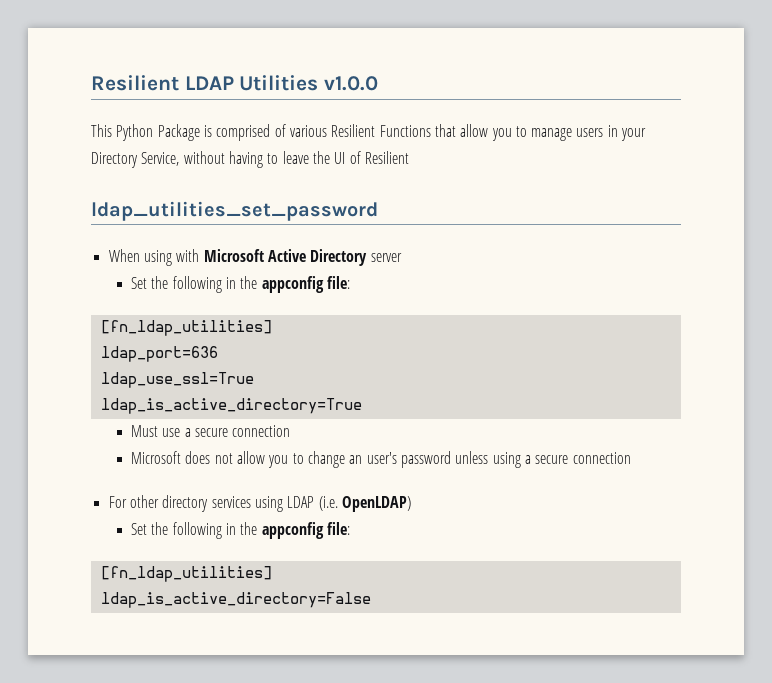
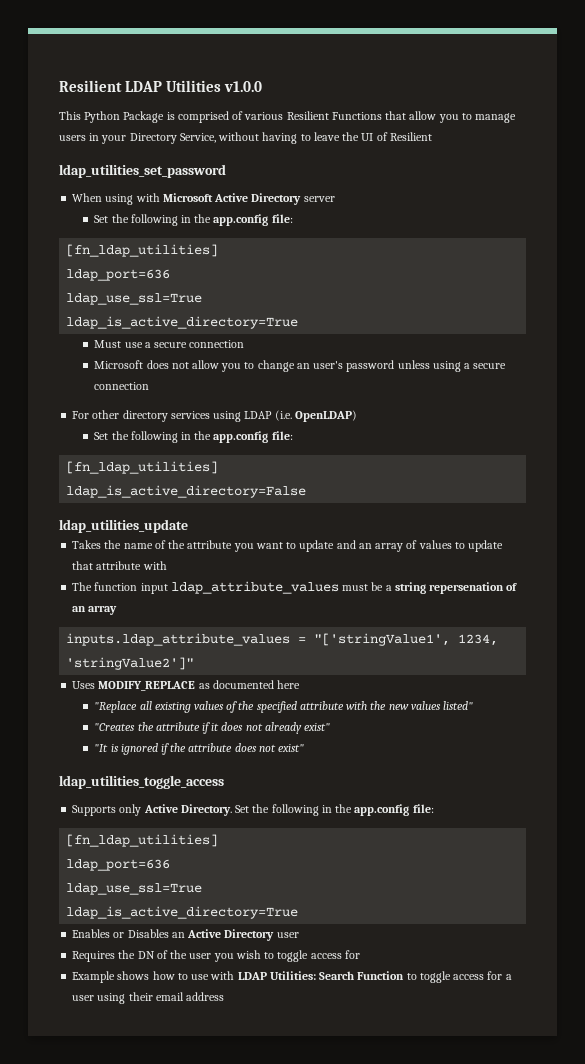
  When using with Microsoft Active Directory server
- Set the following in the appconfig file:
+ Set the following in the app.config file:
  For other directory services using LDAP (i.e. OpenLDAP)
- Set the following in the appconfig file:
+ Set the following in the app.config file:
+ ldap_utilities_update
+ Takes the name of the attribute you want to update and an array of values to update that attribute with
+ The function input ldap_attribute_values must be a string repersenation of an array
+ inputs.ldap_attribute_values = "['stringValue1', 1234, 'stringValue2']"
+ Uses MODIFY_REPLACE as documented here
+ "Replace all existing values of the specified attribute with the new values listed"
+ "Creates the attribute if it does not already exist"
+ "It is ignored if the attribute does not exist"
+ ldap_utilities_toggle_access
+ Supports only Active Directory. Set the following in the app.config file:
+ [fn_ldap_utilities]
+ ldap_port=636
+ ldap_use_ssl=True
+ ldap_is_active_directory=True
+ Enables or Disables an Active Directory user
+ Requires the DN of the user you wish to toggle access for
+ Example shows how to use with LDAP Utilities: Search Function to toggle access for a user using their email address

